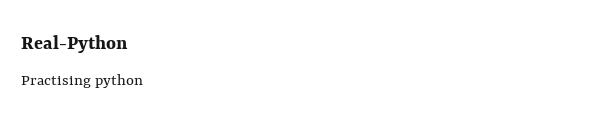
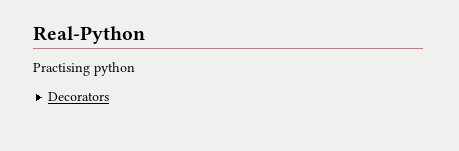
+ Decorators

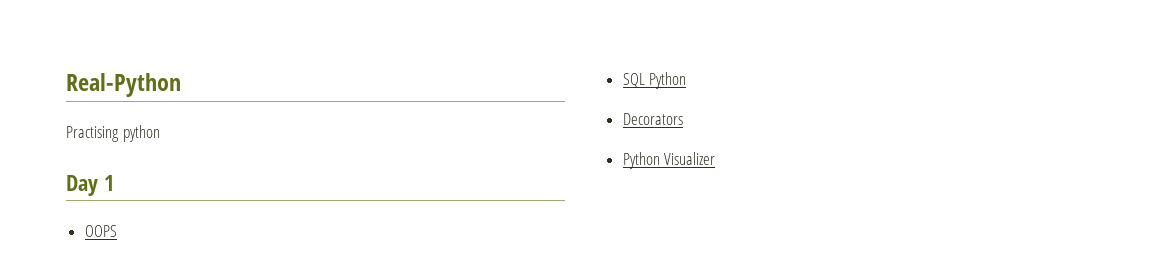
+ Day 1
+ OOPS
+ SQL Python
+ Python Visualizer

